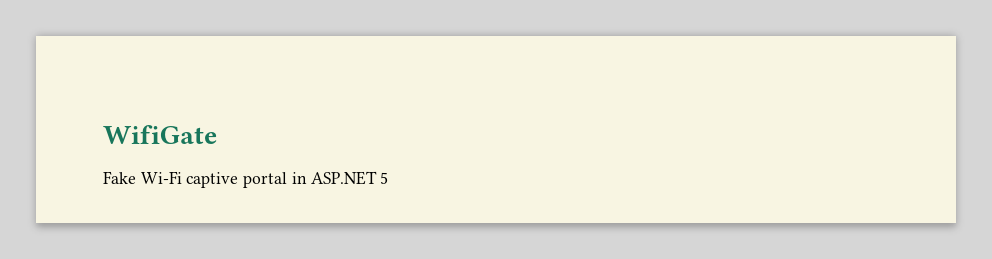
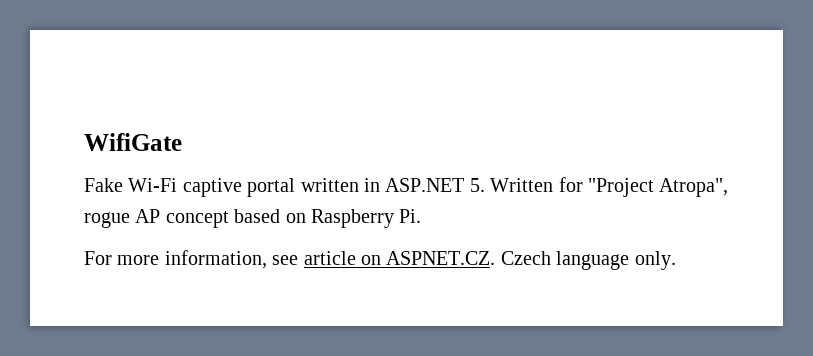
- Fake Wi-Fi captive portal in ASP.NET 5
+ Fake Wi-Fi captive portal written in ASP.NET 5. Written for "Project Atropa", rogue AP concept based on Raspberry Pi.
+ For more information, see article on ASPNET.CZ. Czech language only.

